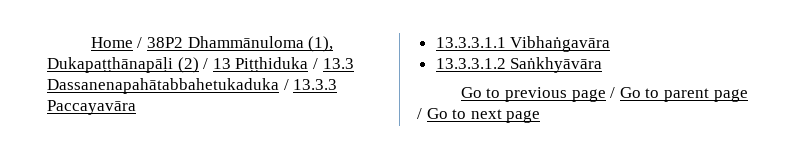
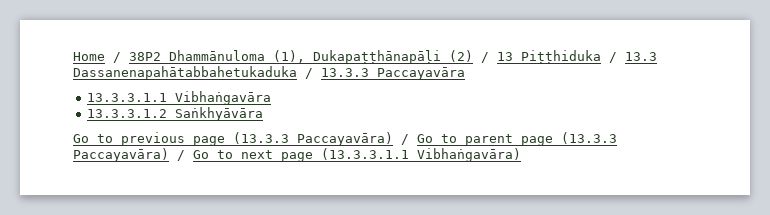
- Go to previous page / Go to parent page / Go to next page
+ Go to previous page (13.3.3 Paccayavāra) / Go to parent page (13.3.3 Paccayavāra) / Go to next page (13.3.3.1.1 Vibhaṅgavāra)

